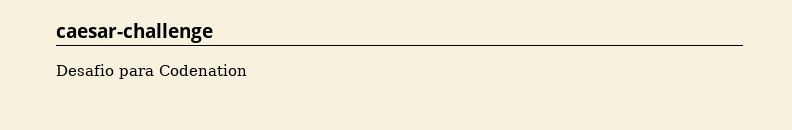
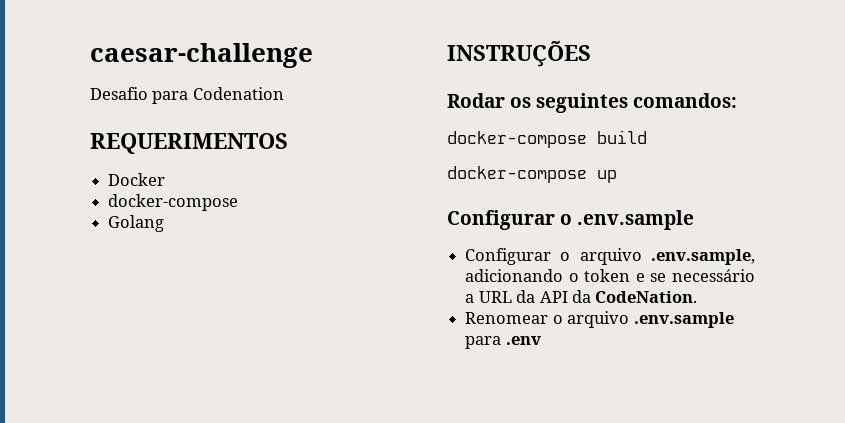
+ REQUERIMENTOS
+ Docker
+ docker-compose
+ Golang
+ INSTRUÇÕES
+ Rodar os seguintes comandos:
+ docker-compose build
+ docker-compose up
+ Configurar o .env.sample
+ Configurar o arquivo .env.sample, adicionando o token e se necessário a URL da API da CodeNation.
+ Renomear o arquivo .env.sample para .env

